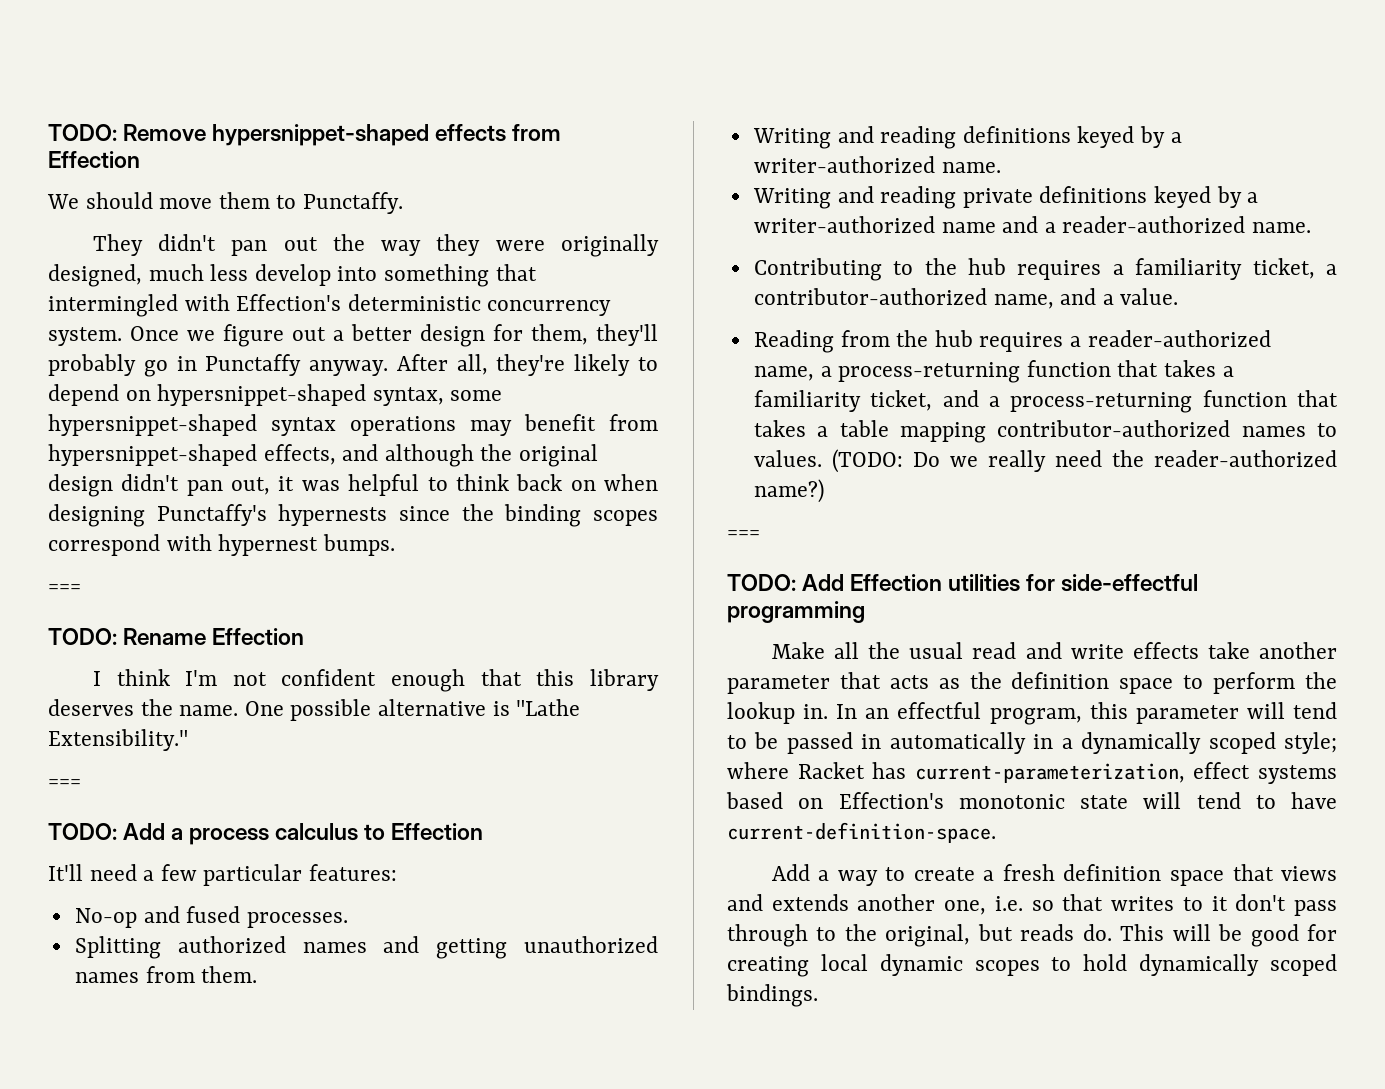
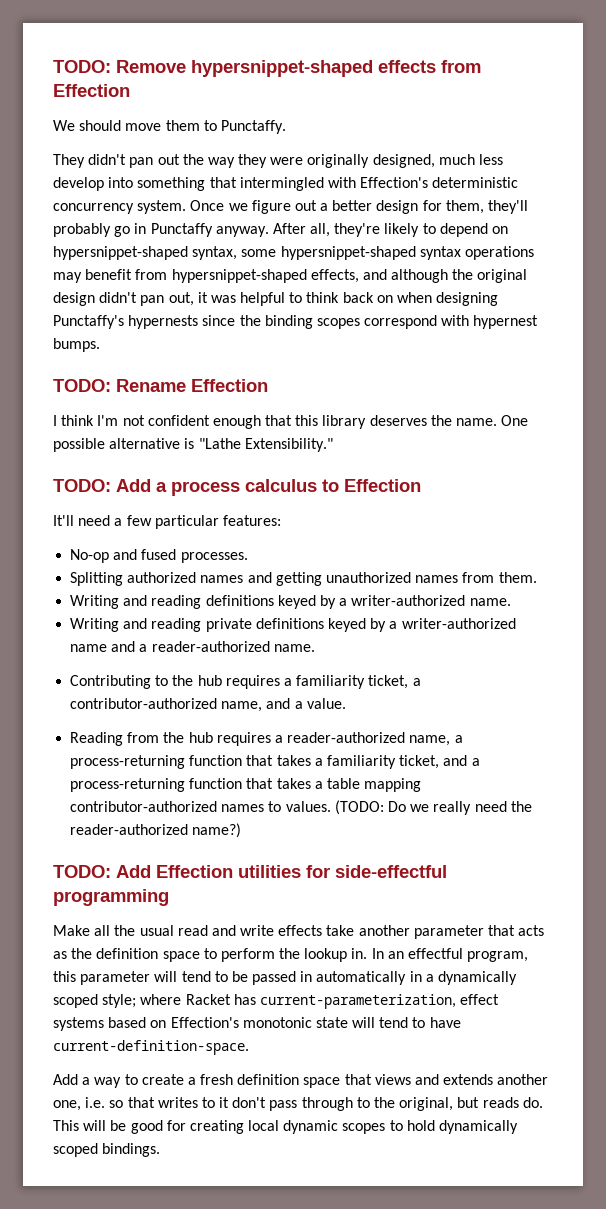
  After all, they're likely to depend on hypersnippet-shaped syntax, some hypersnippet-shaped syntax operations may benefit from hypersnippet-shaped effects, and although the original design didn't pan out, it was helpful to think back on when designing Punctaffy's hypernests since the binding scopes correspond with hypernest bumps.
- ===
  One possible alternative is "Lathe Extensibility."
- ===
  (TODO: Do we really need the reader-authorized name?)
- ===

